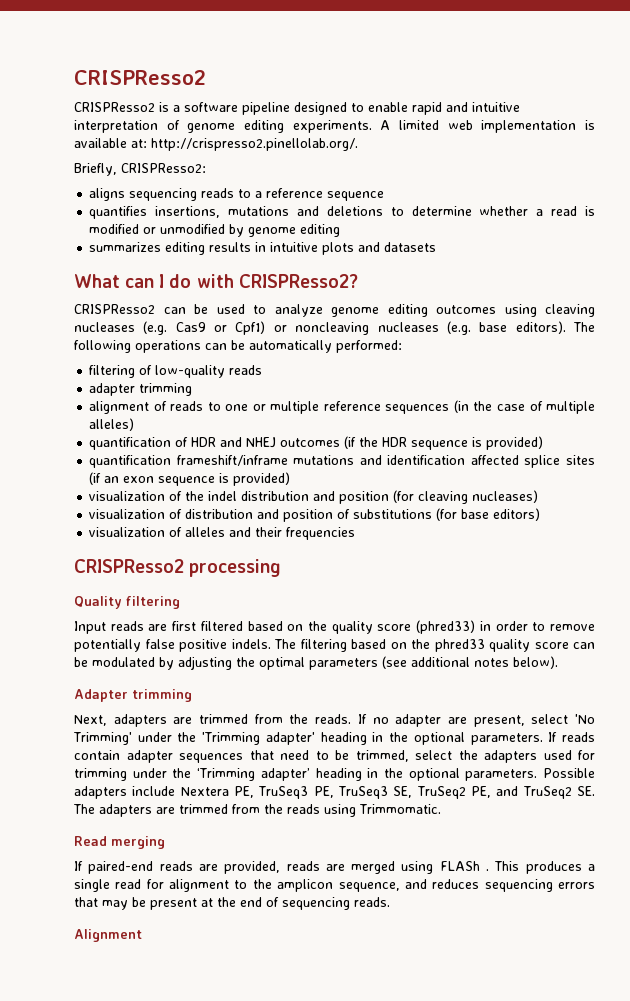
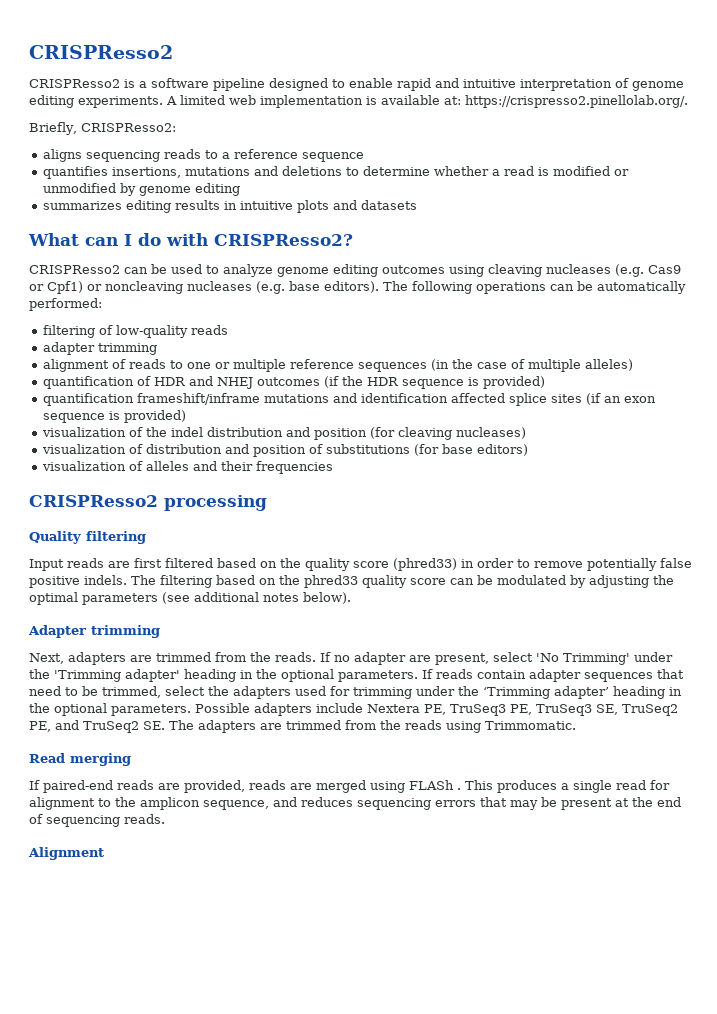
- A limited web implementation is available at: http://crispresso2.pinellolab.org/.
+ A limited web implementation is available at: https://crispresso2.pinellolab.org/.

